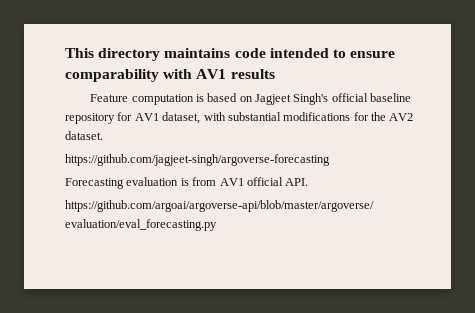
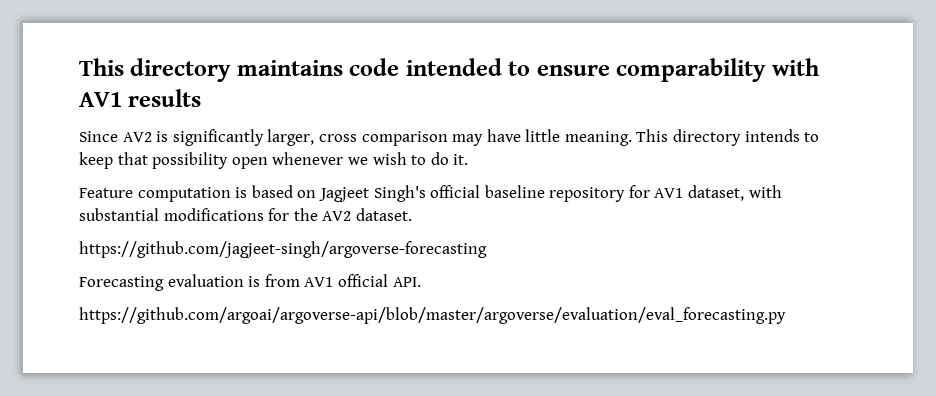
+ Since AV2 is significantly larger, cross comparison may have little meaning. This directory intends to keep that possibility open whenever we wish to do it.

